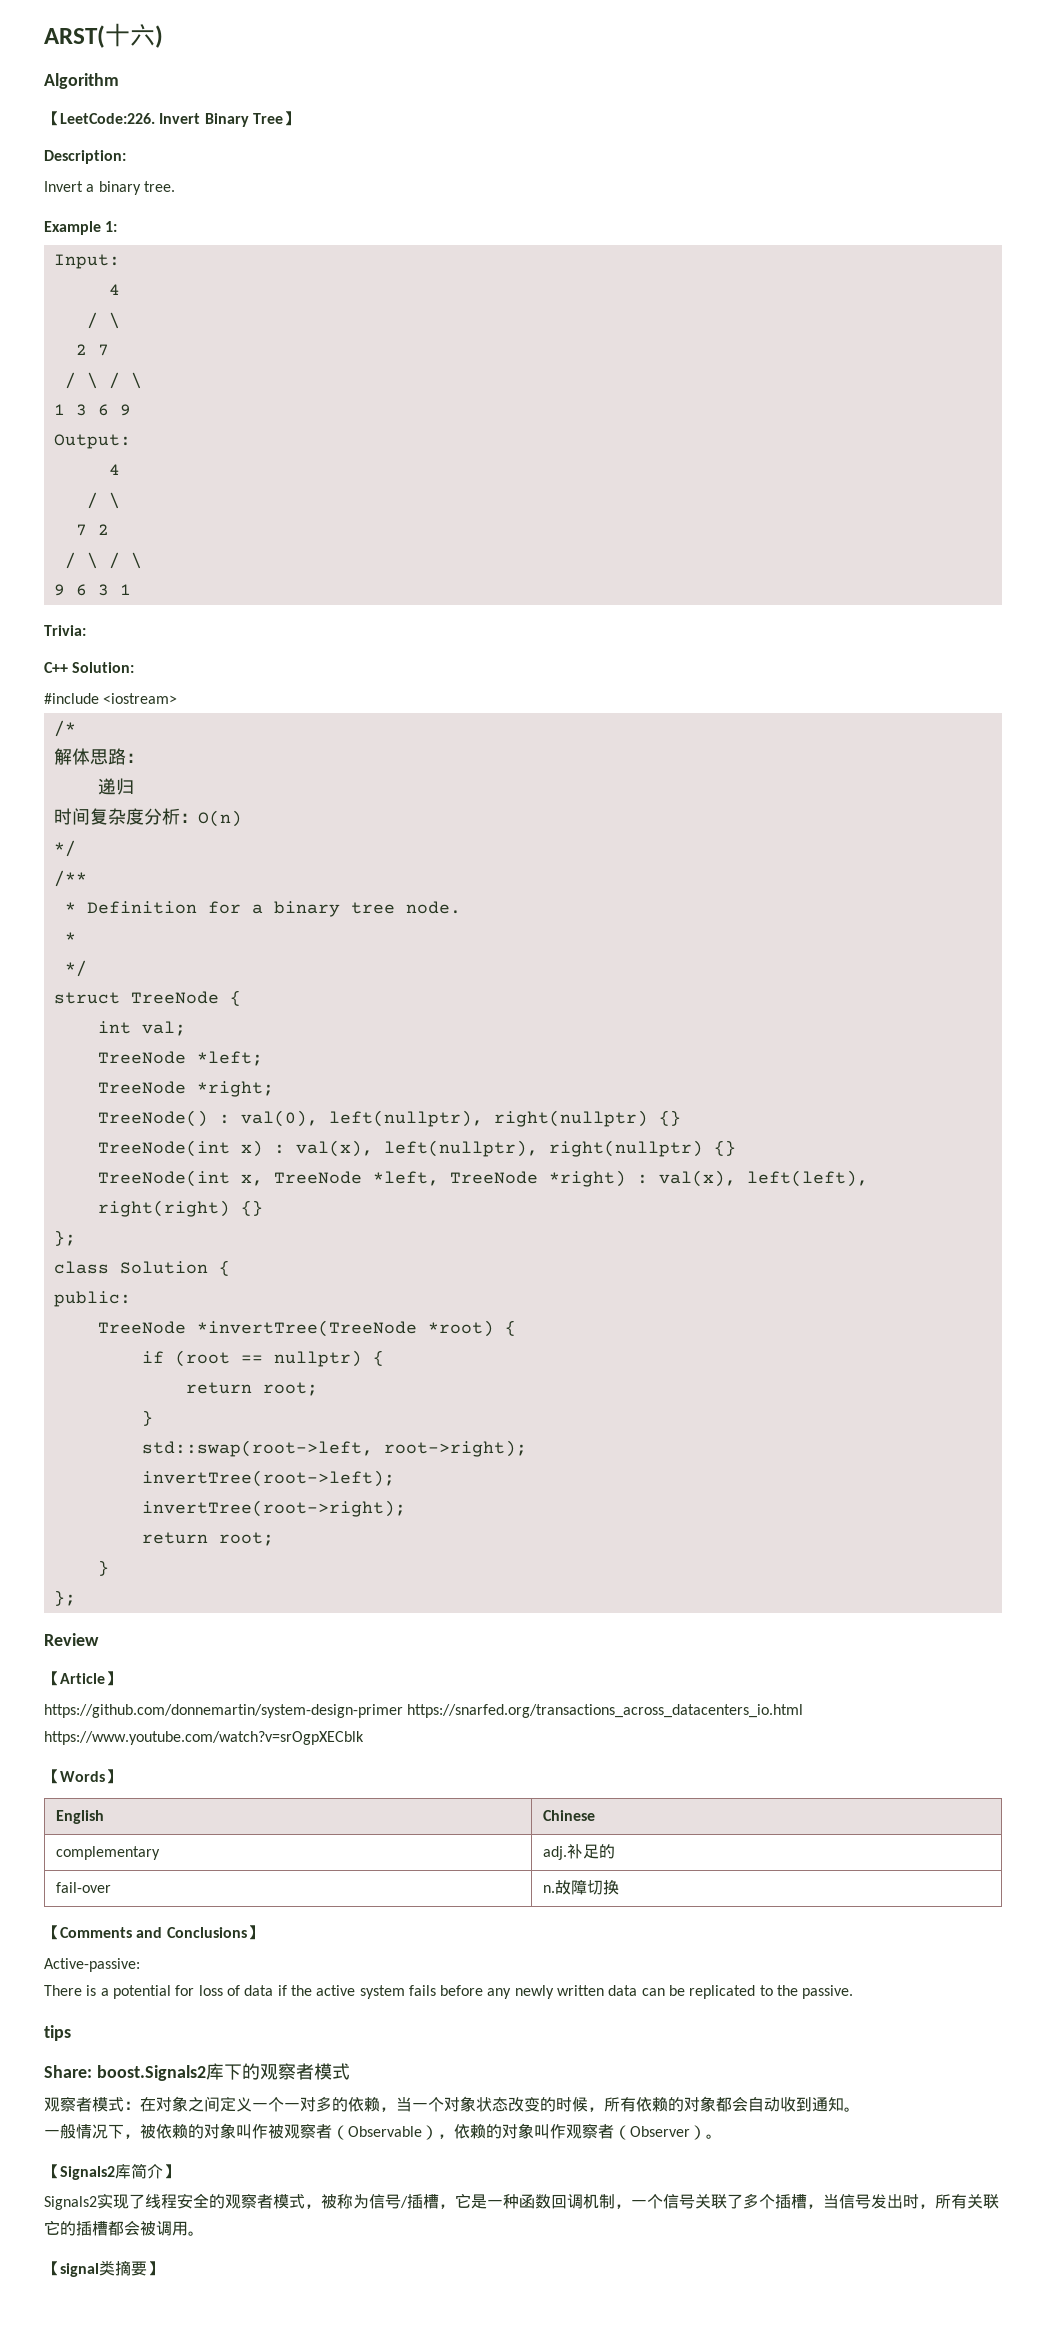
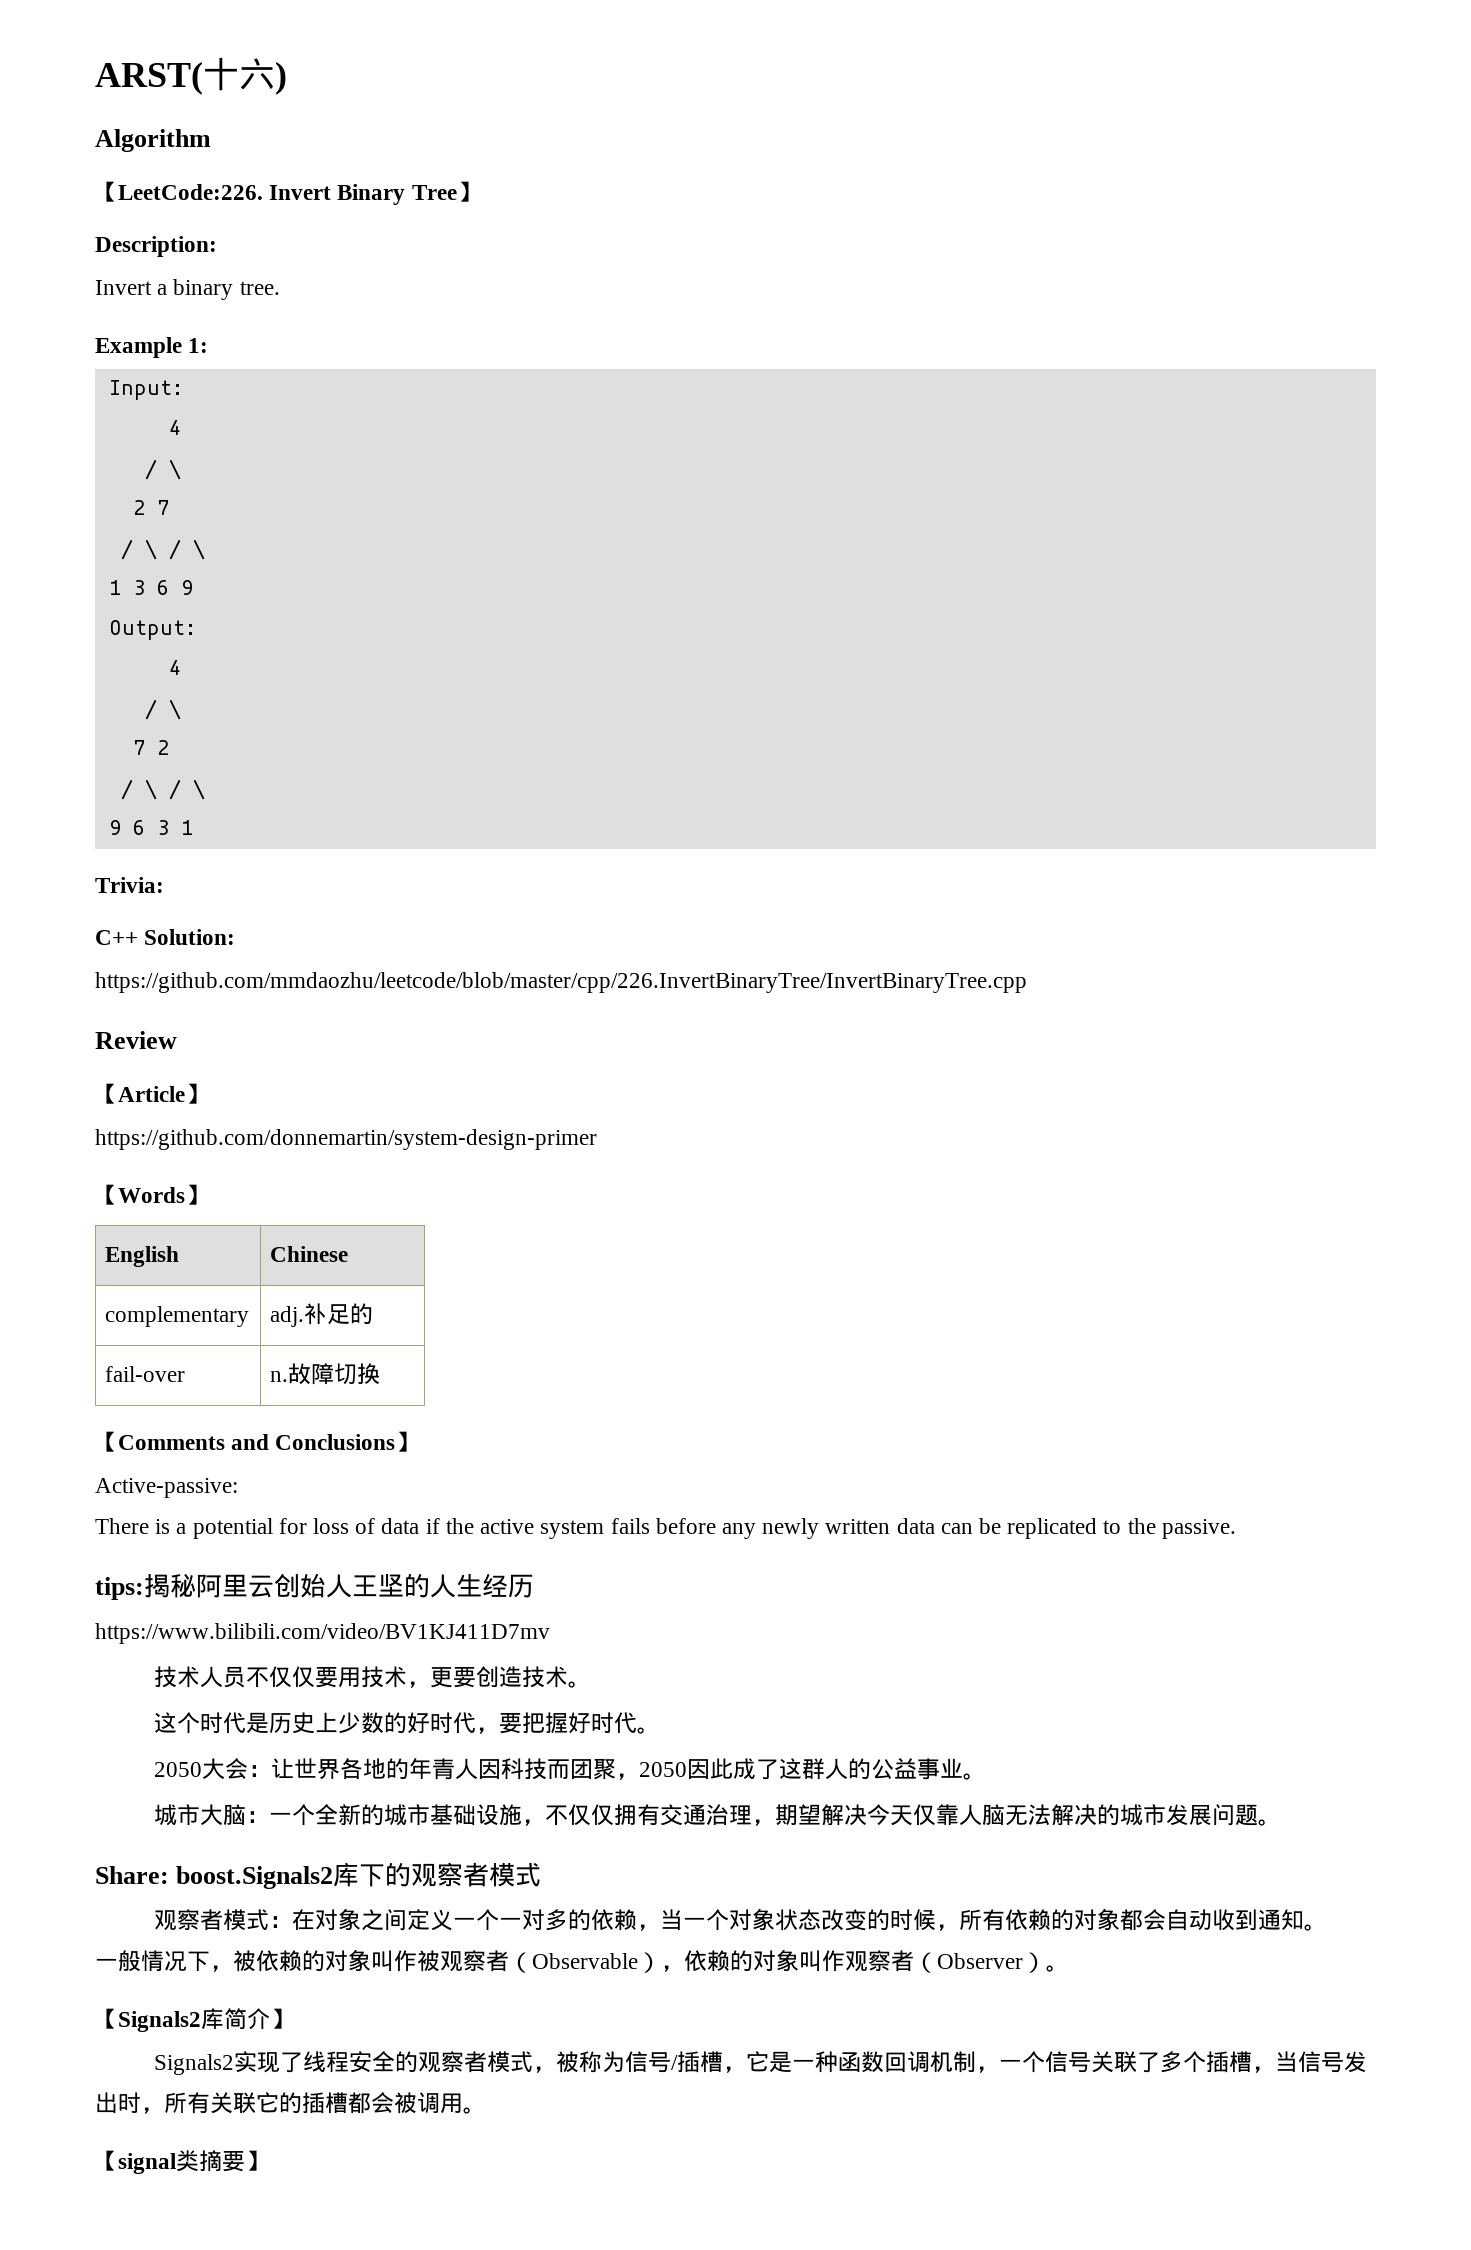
- #include <iostream>
- /*
- 解体思路：
- 递归
- 时间复杂度分析：O(n)
- */
- /**
- * Definition for a binary tree node.
- *
- */
- struct TreeNode {
- int val;
- TreeNode *left;
- TreeNode *right;
- TreeNode() : val(0), left(nullptr), right(nullptr) {}
- TreeNode(int x) : val(x), left(nullptr), right(nullptr) {}
- TreeNode(int x, TreeNode *left, TreeNode *right) : val(x), left(left), right(right) {}
- };
- class Solution {
- public:
- TreeNode *invertTree(TreeNode *root) {
- if (root == nullptr) {
- return root;
- }
- std::swap(root->left, root->right);
- invertTree(root->left);
- invertTree(root->right);
- return root;
- }
- };
+ https://github.com/mmdaozhu/leetcode/blob/master/cpp/226.InvertBinaryTree/InvertBinaryTree.cpp
- https://github.com/donnemartin/system-design-primer https://snarfed.org/transactions_across_datacenters_io.html https://www.youtube.com/watch?v=srOgpXECblk
+ https://github.com/donnemartin/system-design-primer
- tips
+ tips:揭秘阿里云创始人王坚的人生经历
+ https://www.bilibili.com/video/BV1KJ411D7mv
+ 技术人员不仅仅要用技术，更要创造技术。
+ 这个时代是历史上少数的好时代，要把握好时代。
+ 2050大会：让世界各地的年青人因科技而团聚，2050因此成了这群人的公益事业。
+ 城市大脑：一个全新的城市基础设施，不仅仅拥有交通治理，期望解决今天仅靠人脑无法解决的城市发展问题。

